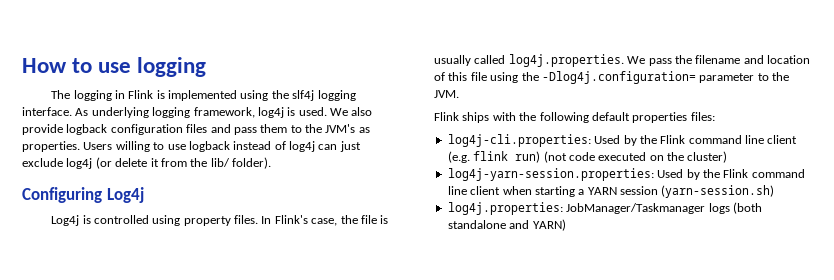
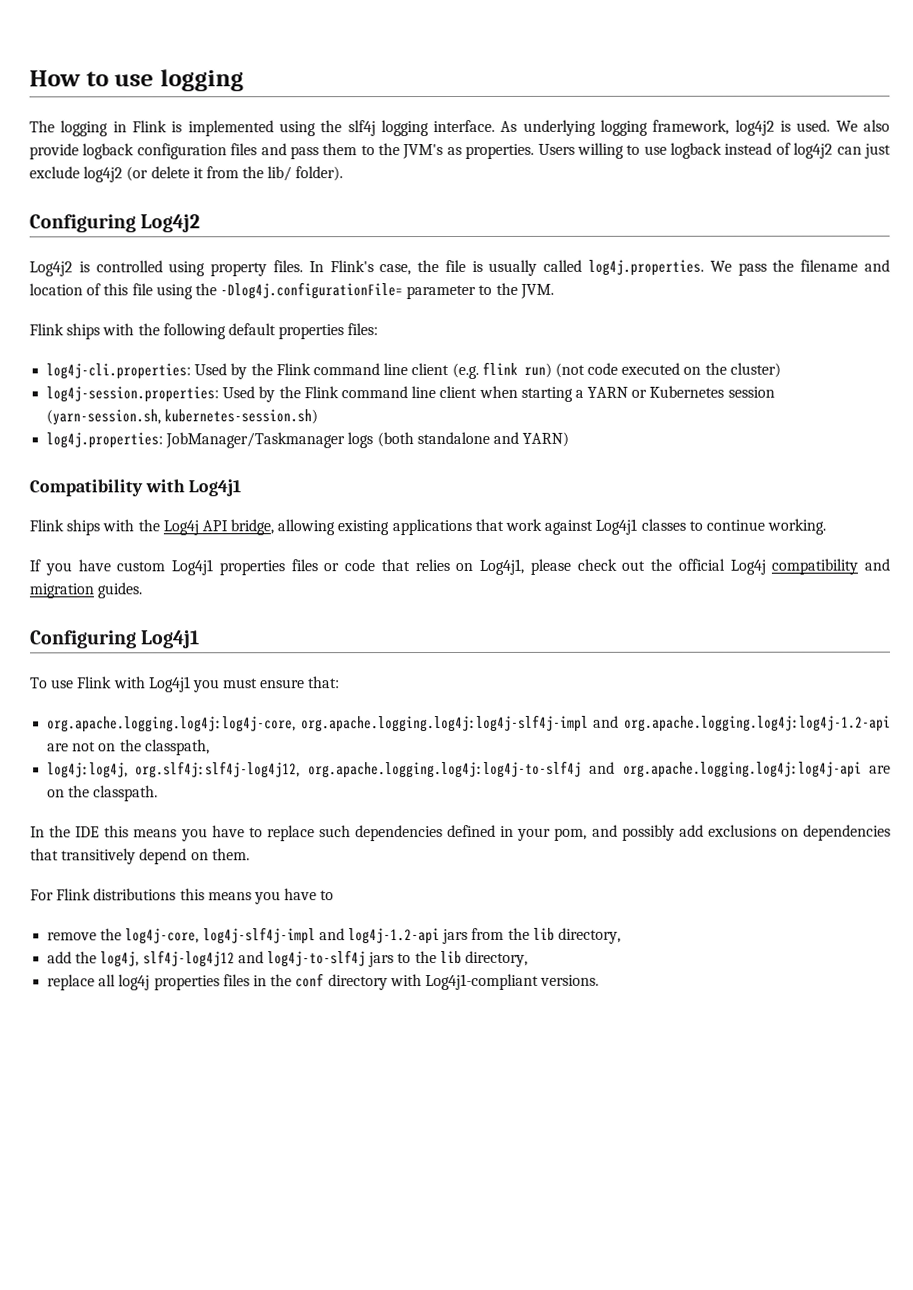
- As underlying logging framework, log4j is used.
+ As underlying logging framework, log4j2 is used.
- Users willing to use logback instead of log4j can just exclude log4j (or delete it from the lib/ folder).
+ Users willing to use logback instead of log4j2 can just exclude log4j2 (or delete it from the lib/ folder).
- Configuring Log4j
- Log4j is controlled using property files.
+ Configuring Log4j2
+ Log4j2 is controlled using property files.
- In Flink's case, the file is usually called log4j.properties. We pass the filename and location of this file using the -Dlog4j.configuration= parameter to the JVM.
+ In Flink's case, the file is usually called log4j.properties. We pass the filename and location of this file using the -Dlog4j.configurationFile= parameter to the JVM.
- log4j-yarn-session.properties: Used by the Flink command line client when starting a YARN session (yarn-session.sh)
+ log4j-session.properties: Used by the Flink command line client when starting a YARN or Kubernetes session (yarn-session.sh, kubernetes-session.sh)
+ Compatibility with Log4j1
+ Flink ships with the Log4j API bridge, allowing existing applications that work against Log4j1 classes to continue working.
+ If you have custom Log4j1 properties files or code that relies on Log4j1, please check out the official Log4j compatibility and migration guides.
+ Configuring Log4j1
+ To use Flink with Log4j1 you must ensure that:
+ org.apache.logging.log4j:log4j-core, org.apache.logging.log4j:log4j-slf4j-impl and org.apache.logging.log4j:log4j-1.2-api are not on the classpath,
+ log4j:log4j, org.slf4j:slf4j-log4j12, org.apache.logging.log4j:log4j-to-slf4j and org.apache.logging.log4j:log4j-api are on the classpath.
+ In the IDE this means you have to replace such dependencies defined in your pom, and possibly add exclusions on dependencies that transitively depend on them.
+ For Flink distributions this means you have to
+ remove the log4j-core, log4j-slf4j-impl and log4j-1.2-api jars from the lib directory,
+ add the log4j, slf4j-log4j12 and log4j-to-slf4j jars to the lib directory,
+ replace all log4j properties files in the conf directory with Log4j1-compliant versions.

